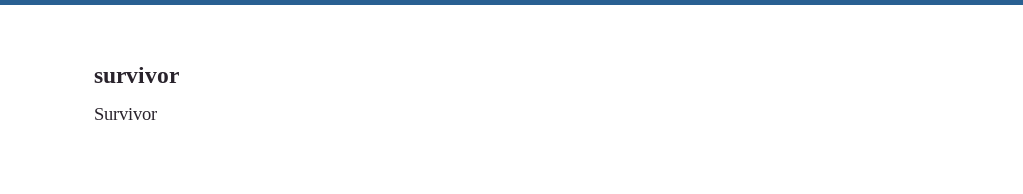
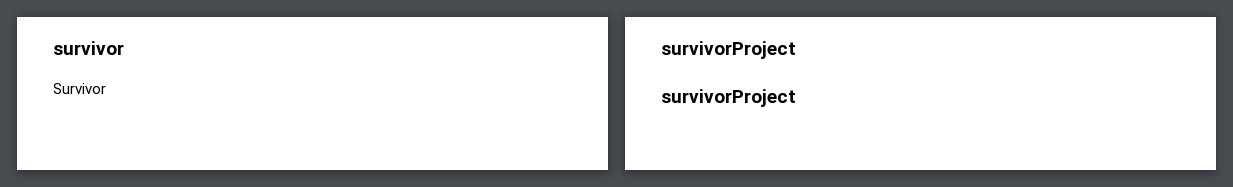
  Survivor
+ survivorProject
+ survivorProject

